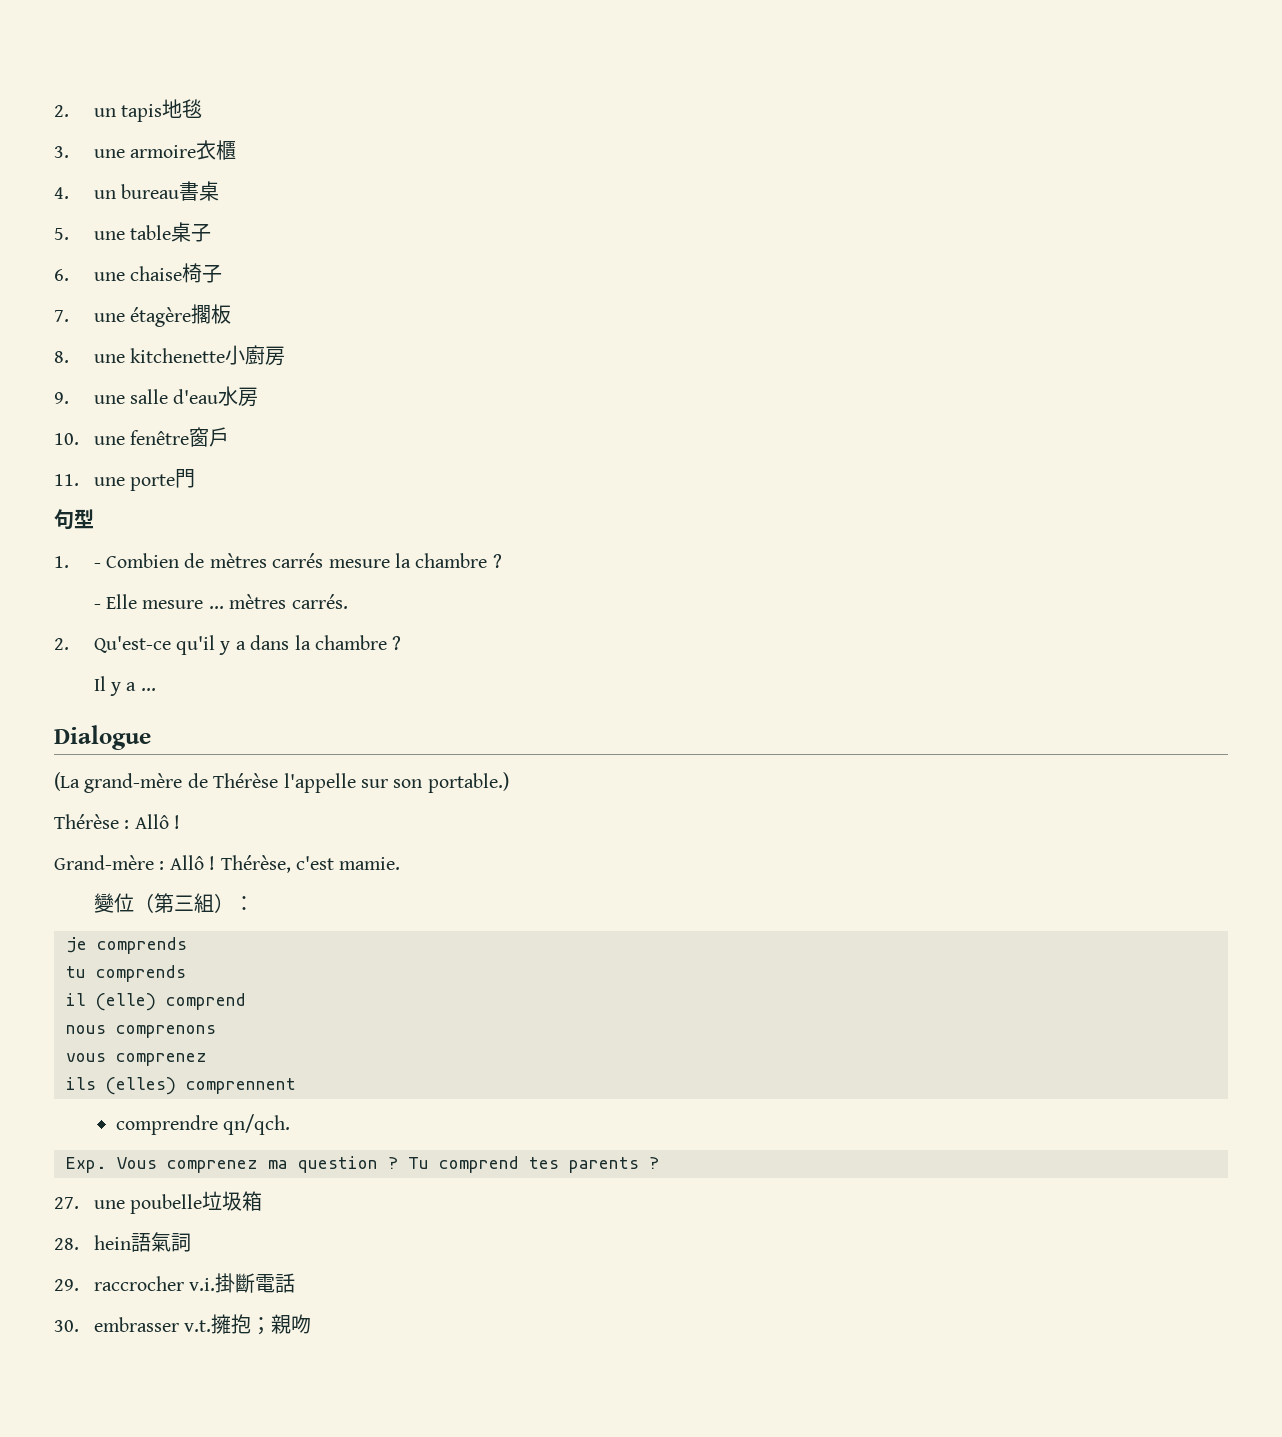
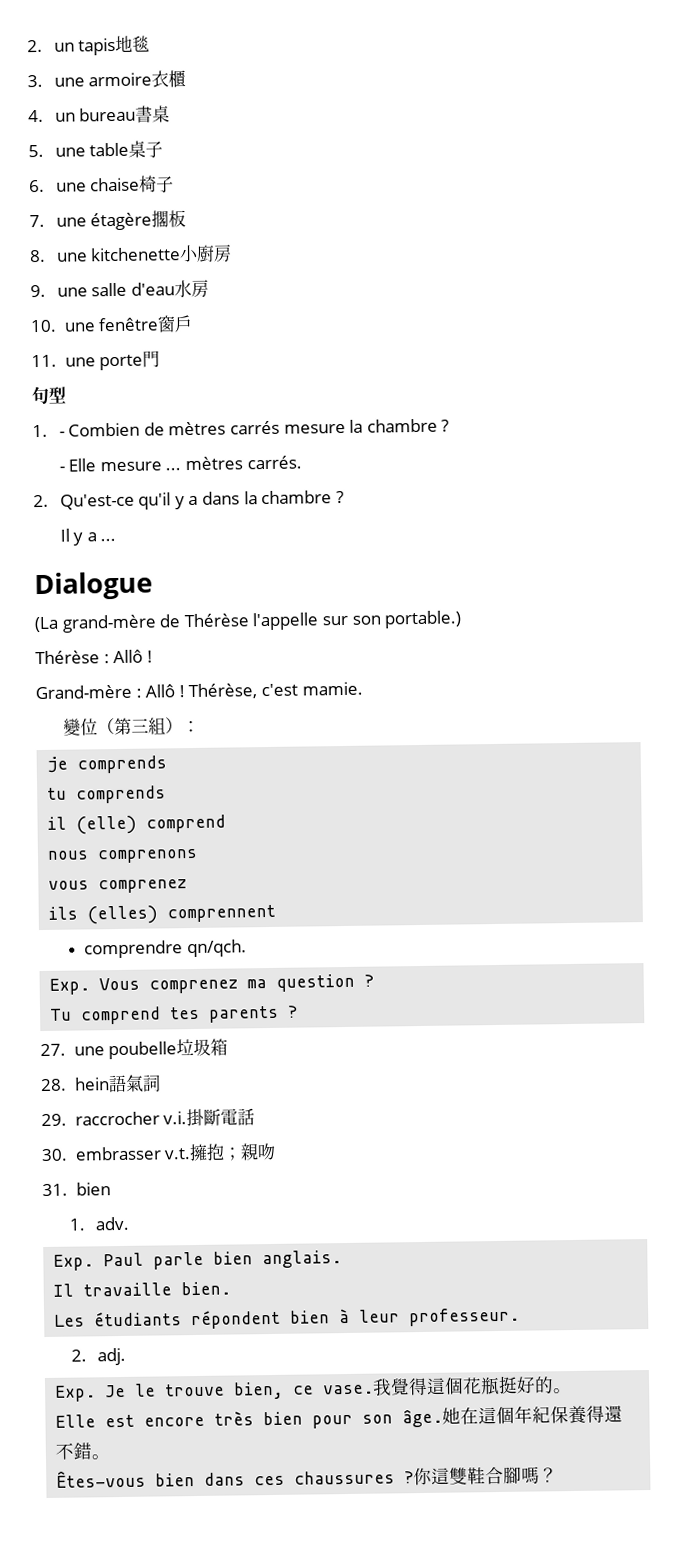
- Exp. Vous comprenez ma question ? Tu comprend tes parents ?
+ Exp. Vous comprenez ma question ?
+ Tu comprend tes parents ?
+ 31. bien
+ 1. adv.
+ Exp. Paul parle bien anglais.
+ Il travaille bien.
+ Les étudiants répondent bien à leur professeur.
+ 2. adj.
+ Exp. Je le trouve bien, ce vase.我覺得這個花瓶挺好的。
+ Elle est encore très bien pour son âge.她在這個年紀保養得還不錯。
+ Êtes-vous bien dans ces chaussures ?你這雙鞋合腳嗎？

